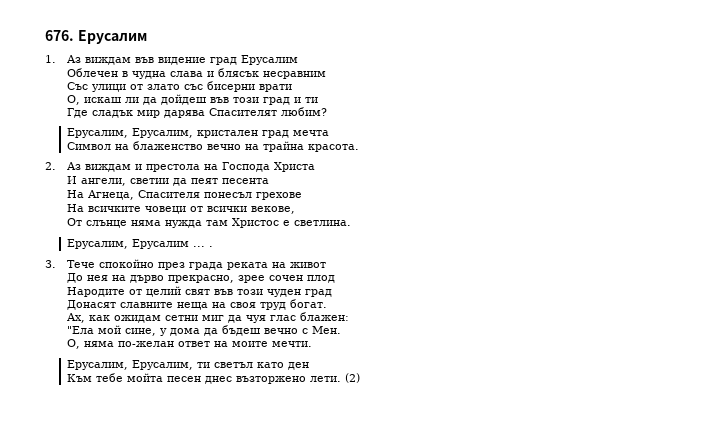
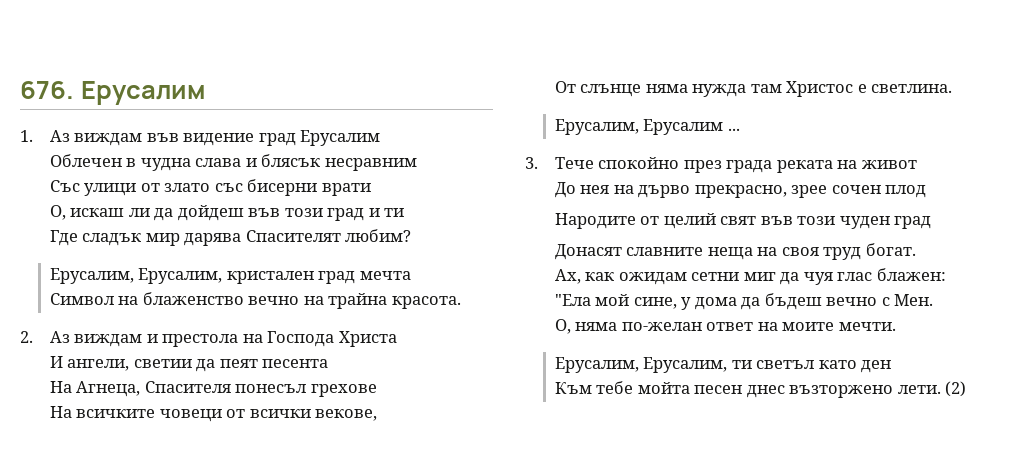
- Ерусалим, Ерусалим ... .
+ Ерусалим, Ерусалим ...

